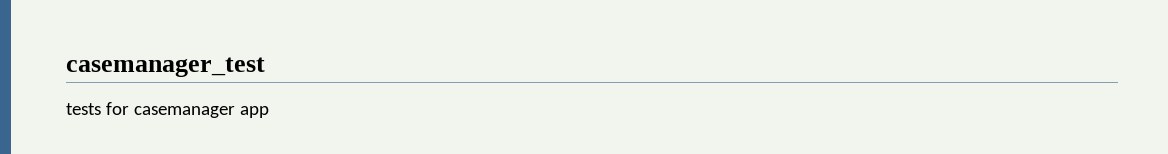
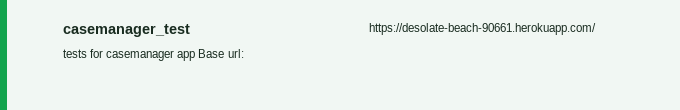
- tests for casemanager app
+ tests for casemanager app Base url: https://desolate-beach-90661.herokuapp.com/

